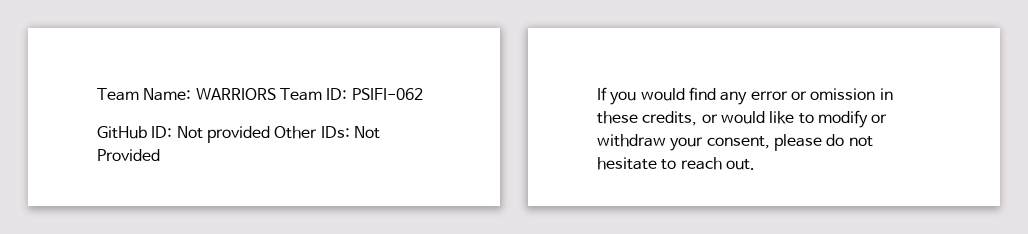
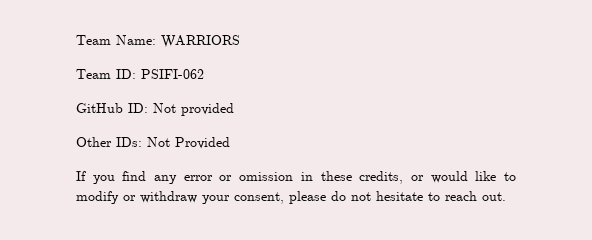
- Team Name: WARRIORS Team ID: PSIFI-062
+ Team Name: WARRIORS
+ Team ID: PSIFI-062
- GitHub ID: Not provided Other IDs: Not Provided
+ GitHub ID: Not provided
+ Other IDs: Not Provided
- If you would find any error or omission in these credits, or would like to modify or withdraw your consent, please do not hesitate to reach out.
+ If you find any error or omission in these credits, or would like to modify or withdraw your consent, please do not hesitate to reach out.

